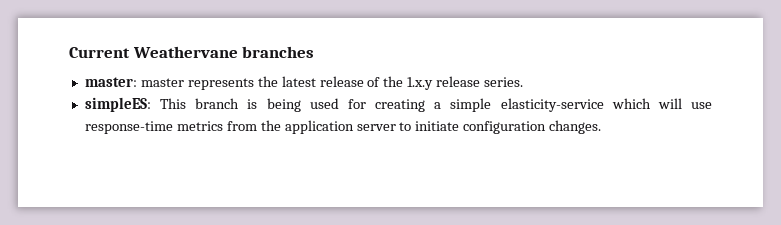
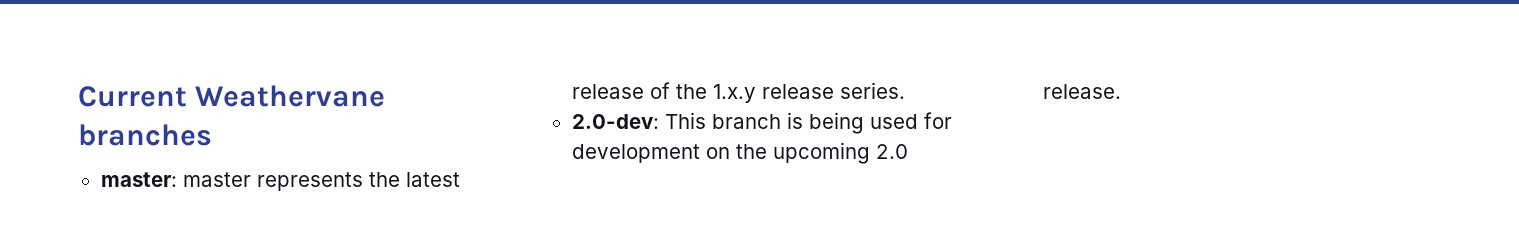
- simpleES: This branch is being used for creating a simple elasticity-service which will use response-time metrics from the application server to initiate configuration changes.
+ 2.0-dev: This branch is being used for development on the upcoming 2.0 release.

